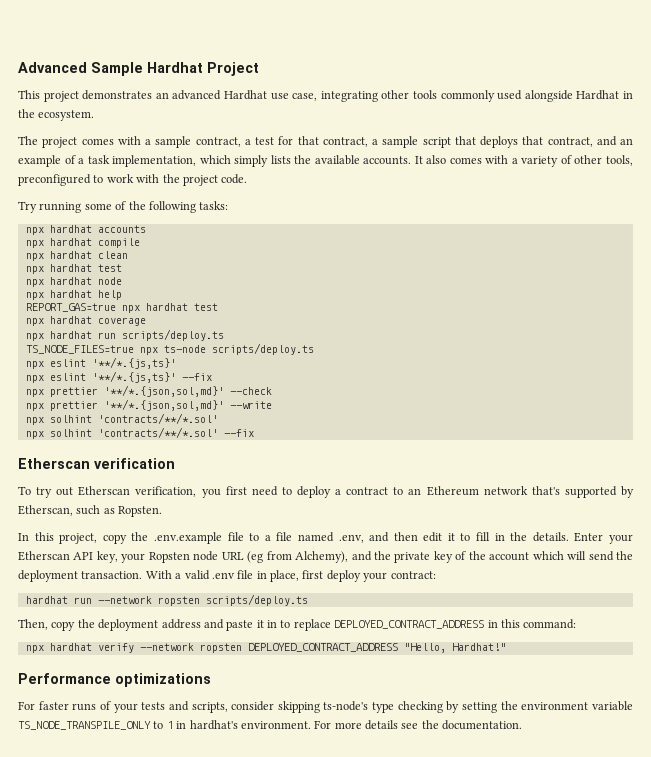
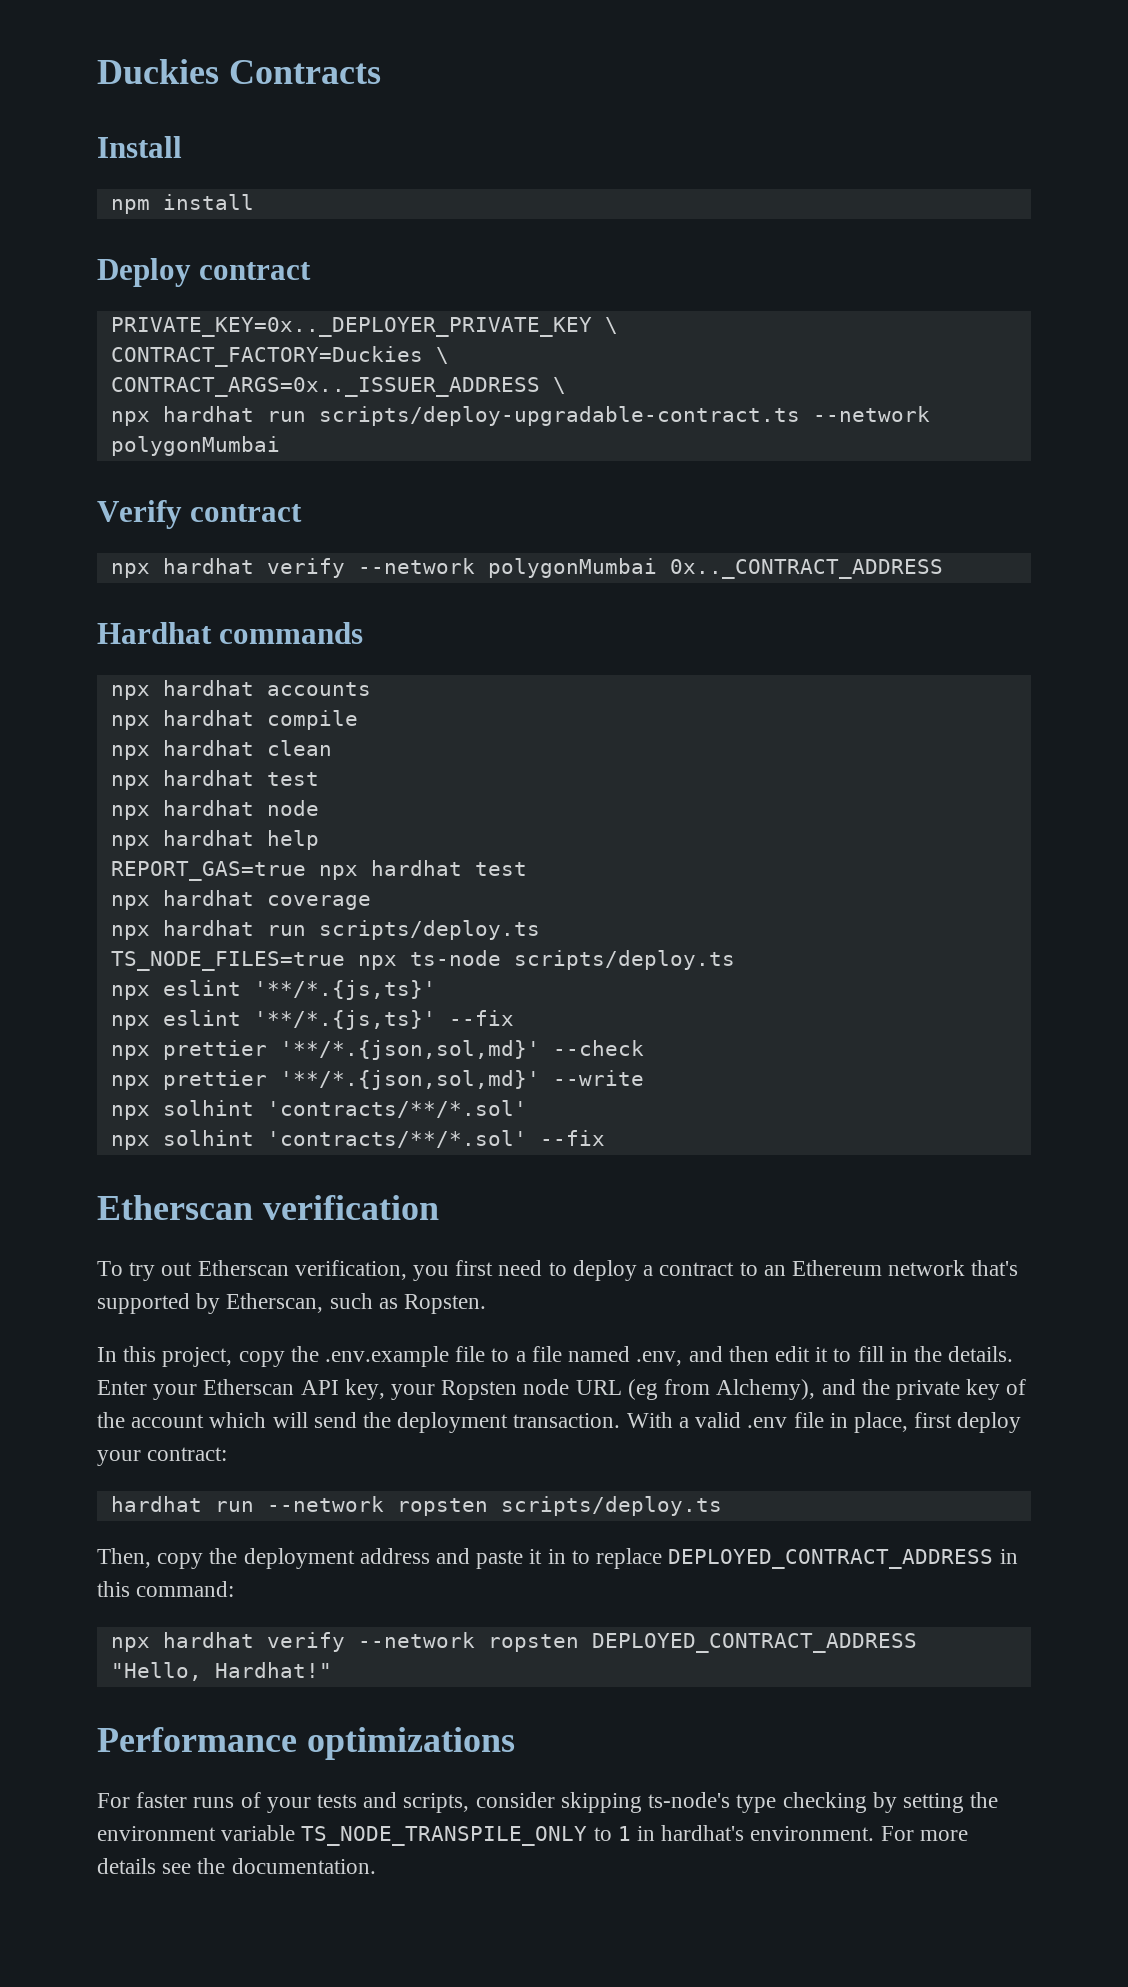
- Advanced Sample Hardhat Project
- This project demonstrates an advanced Hardhat use case, integrating other tools commonly used alongside Hardhat in the ecosystem.
- The project comes with a sample contract, a test for that contract, a sample script that deploys that contract, and an example of a task implementation, which simply lists the available accounts. It also comes with a variety of other tools, preconfigured to work with the project code.
- Try running some of the following tasks:
+ Duckies Contracts
+ Install
+ npm install
+ Deploy contract
+ PRIVATE_KEY=0x.._DEPLOYER_PRIVATE_KEY \
+ CONTRACT_FACTORY=Duckies \
+ CONTRACT_ARGS=0x.._ISSUER_ADDRESS \
+ npx hardhat run scripts/deploy-upgradable-contract.ts --network polygonMumbai
+ Verify contract
+ npx hardhat verify --network polygonMumbai 0x.._CONTRACT_ADDRESS
+ Hardhat commands

